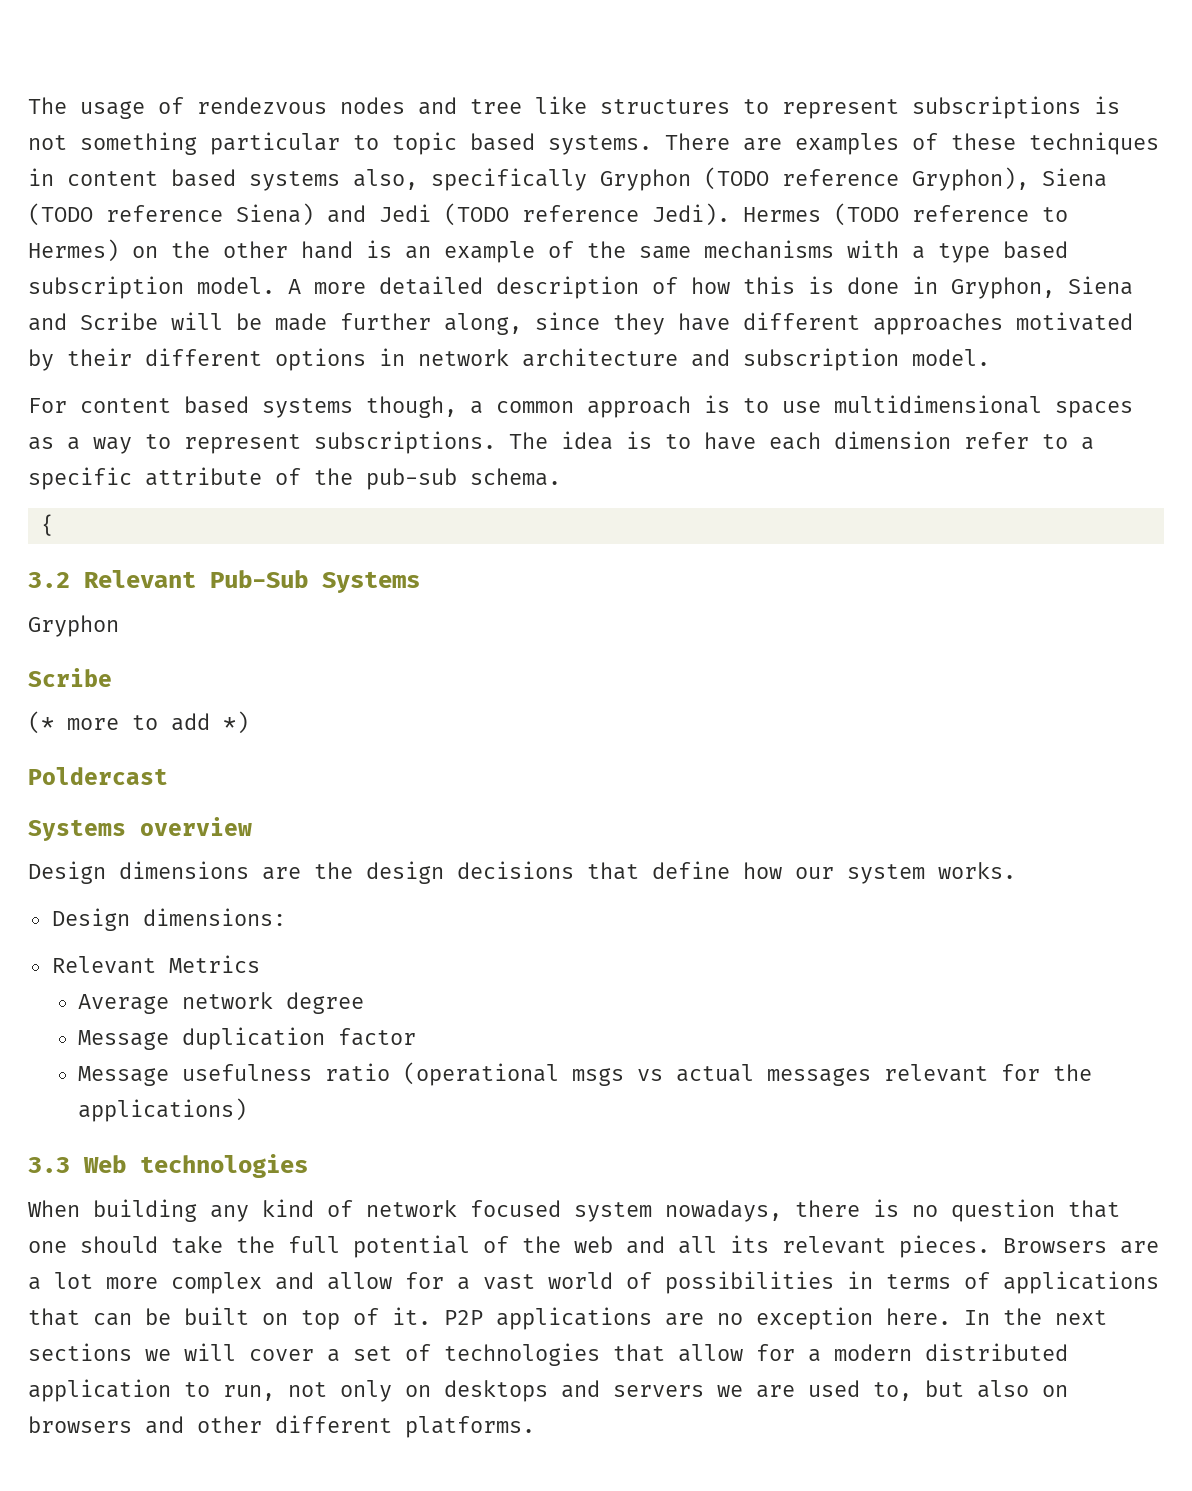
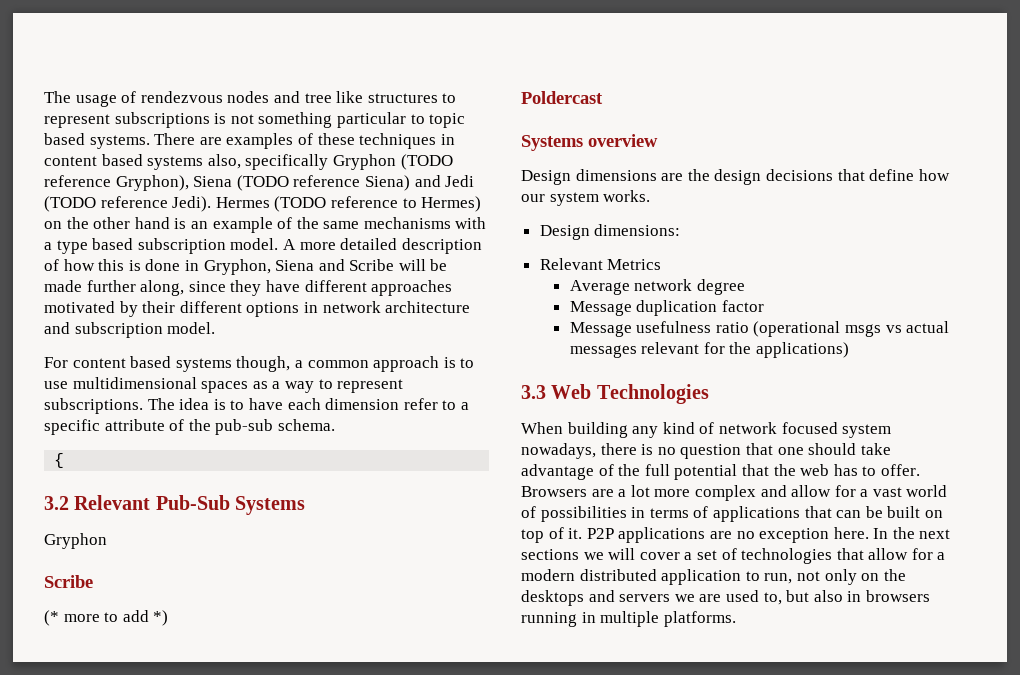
- 3.3 Web technologies
+ 3.3 Web Technologies
- When building any kind of network focused system nowadays, there is no question that one should take the full potential of the web and all its relevant pieces.
+ When building any kind of network focused system nowadays, there is no question that one should take advantage of the full potential that the web has to offer.
- In the next sections we will cover a set of technologies that allow for a modern distributed application to run, not only on desktops and servers we are used to, but also on browsers and other different platforms.
+ In the next sections we will cover a set of technologies that allow for a modern distributed application to run, not only on the desktops and servers we are used to, but also in browsers running in multiple platforms.

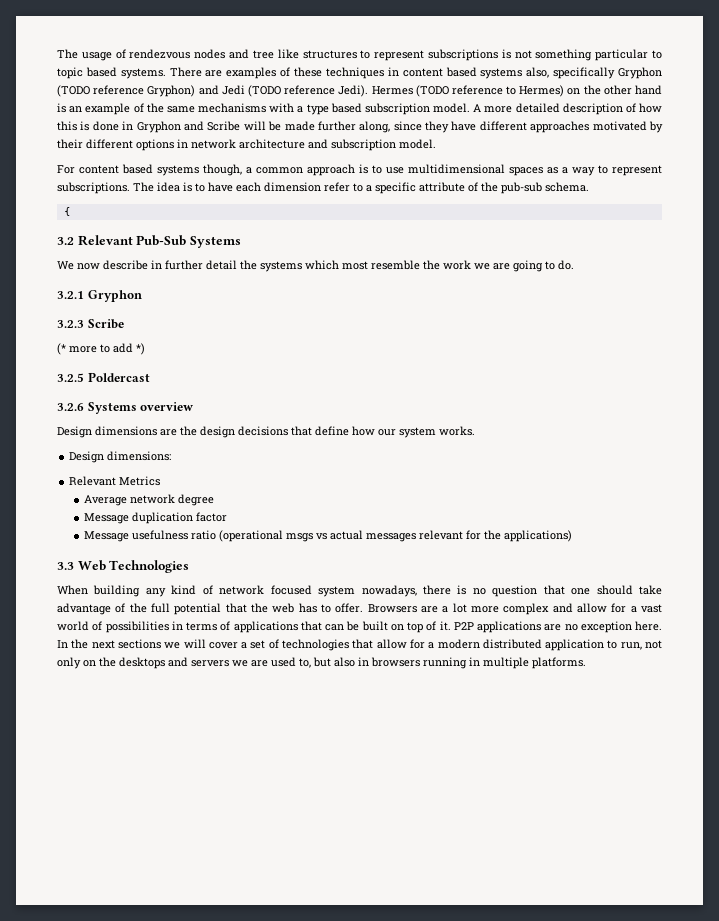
- There are examples of these techniques in content based systems also, specifically Gryphon (TODO reference Gryphon), Siena (TODO reference Siena) and Jedi (TODO reference Jedi).
+ There are examples of these techniques in content based systems also, specifically Gryphon (TODO reference Gryphon) and Jedi (TODO reference Jedi).
- A more detailed description of how this is done in Gryphon, Siena and Scribe will be made further along, since they have different approaches motivated by their different options in network architecture and subscription model.
+ A more detailed description of how this is done in Gryphon and Scribe will be made further along, since they have different approaches motivated by their different options in network architecture and subscription model.
  3.2 Relevant Pub-Sub Systems
- Gryphon
- Scribe
+ We now describe in further detail the systems which most resemble the work we are going to do.
+ 3.2.1 Gryphon
+ 3.2.3 Scribe
- Poldercast
+ 3.2.5 Poldercast
- Systems overview
+ 3.2.6 Systems overview

